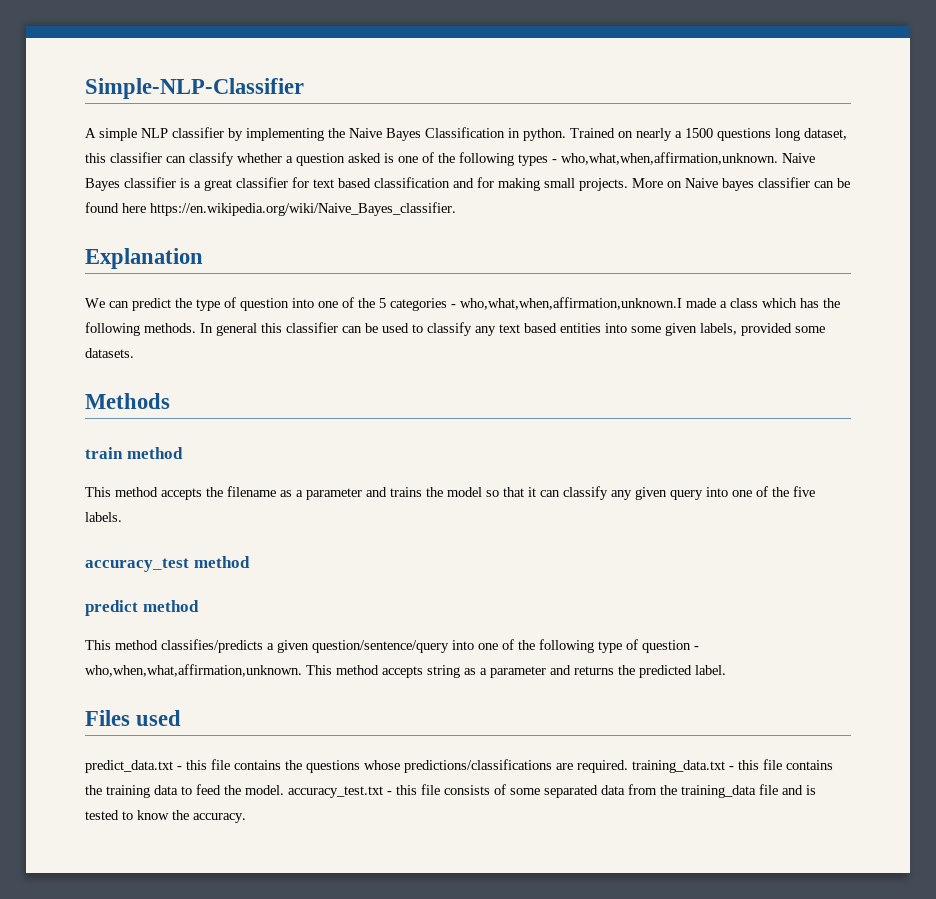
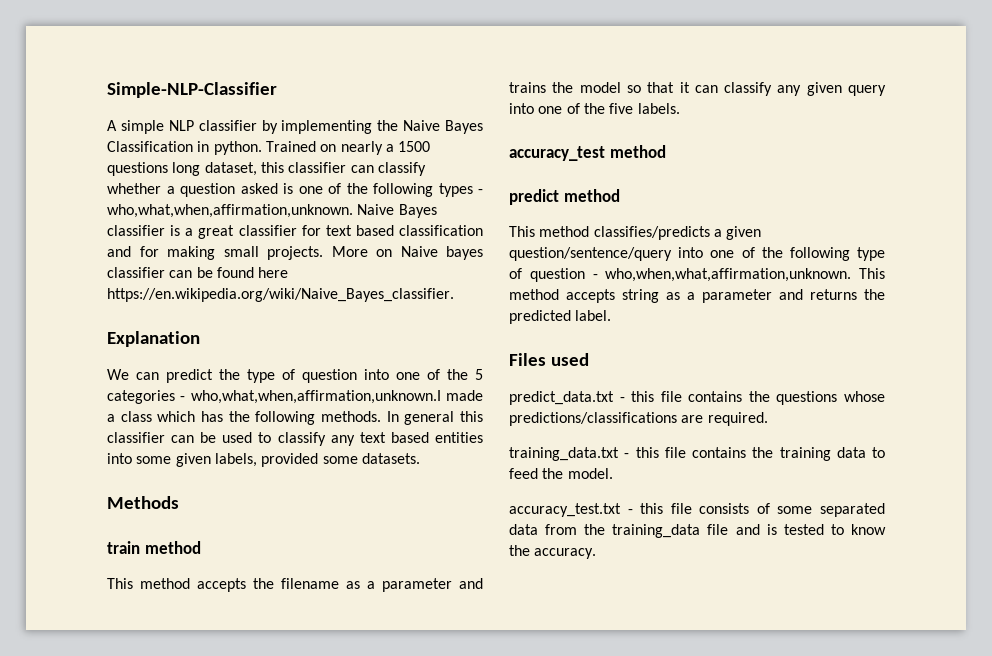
- predict_data.txt - this file contains the questions whose predictions/classifications are required. training_data.txt - this file contains the training data to feed the model. accuracy_test.txt - this file consists of some separated data from the training_data file and is tested to know the accuracy.
+ predict_data.txt - this file contains the questions whose predictions/classifications are required.
+ training_data.txt - this file contains the training data to feed the model.
+ accuracy_test.txt - this file consists of some separated data from the training_data file and is tested to know the accuracy.

